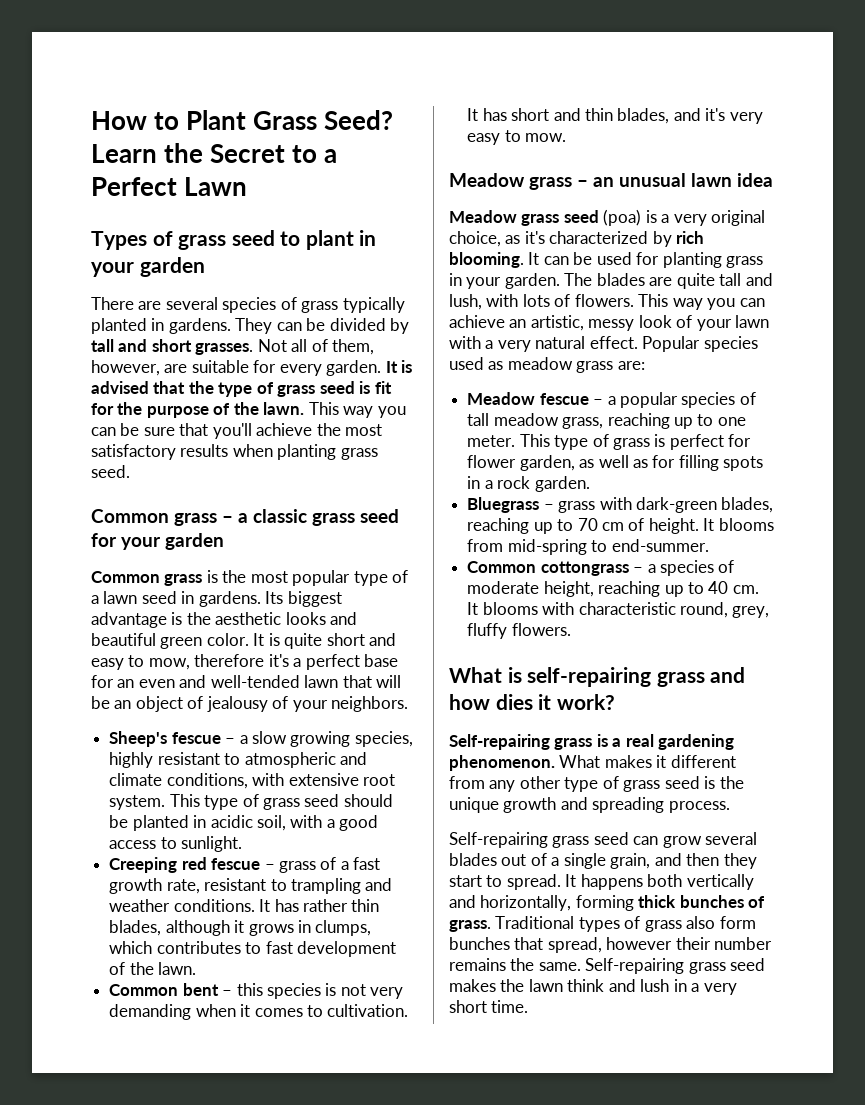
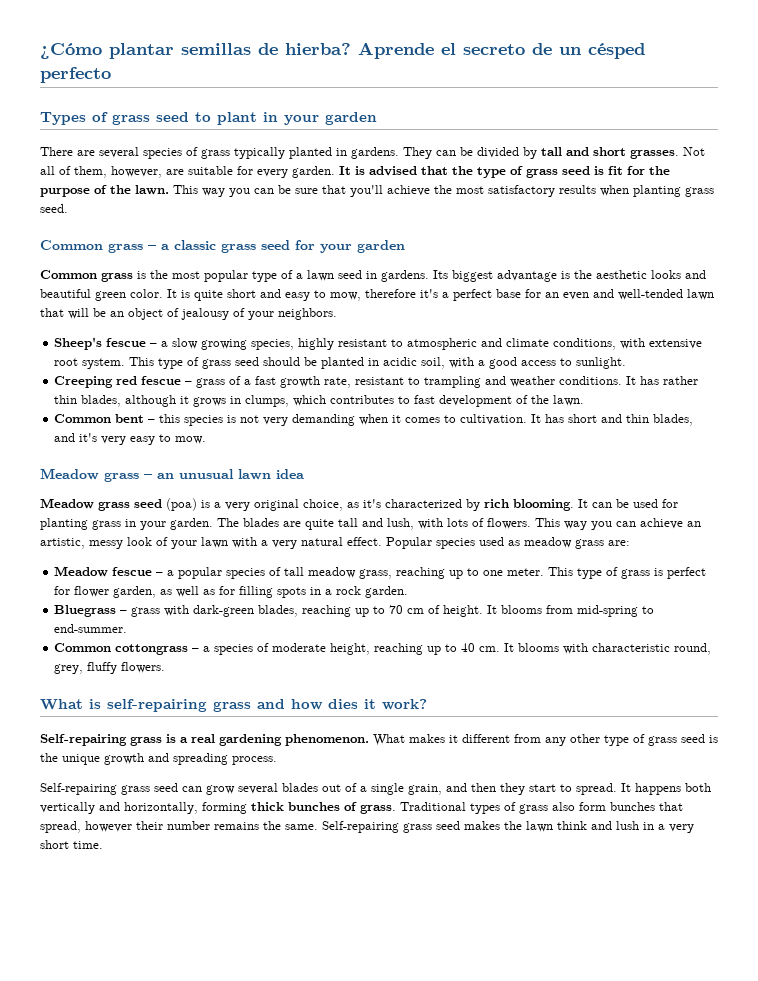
- How to Plant Grass Seed? Learn the Secret to a Perfect Lawn
+ ¿Cómo plantar semillas de hierba? Aprende el secreto de un césped perfecto

